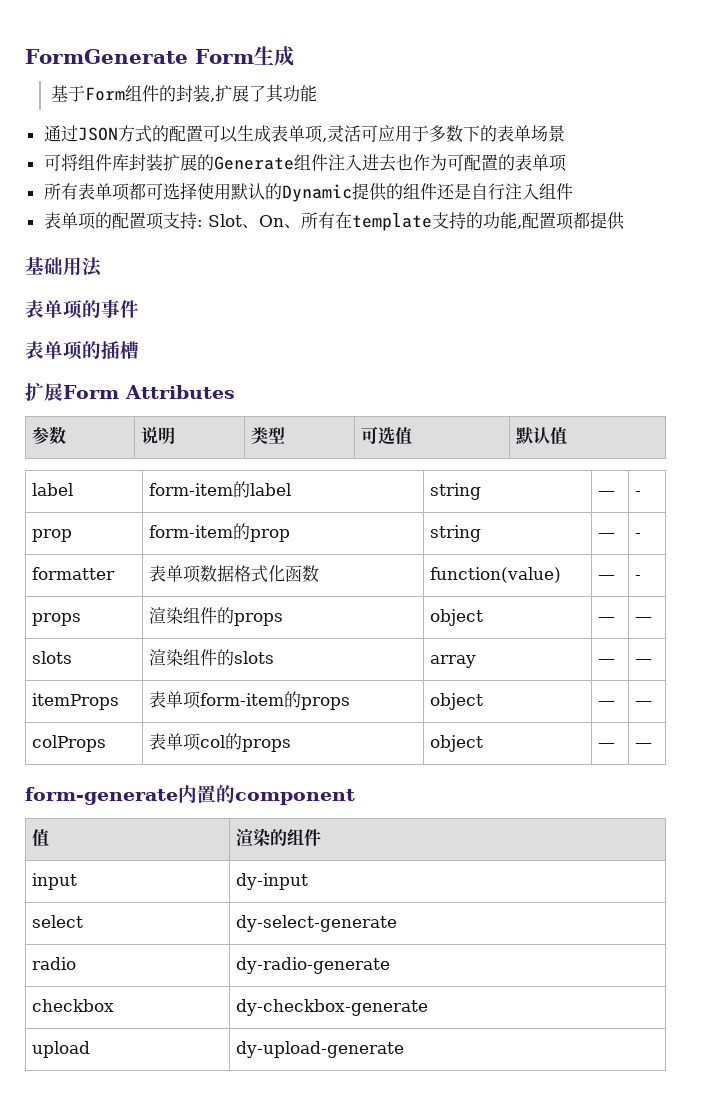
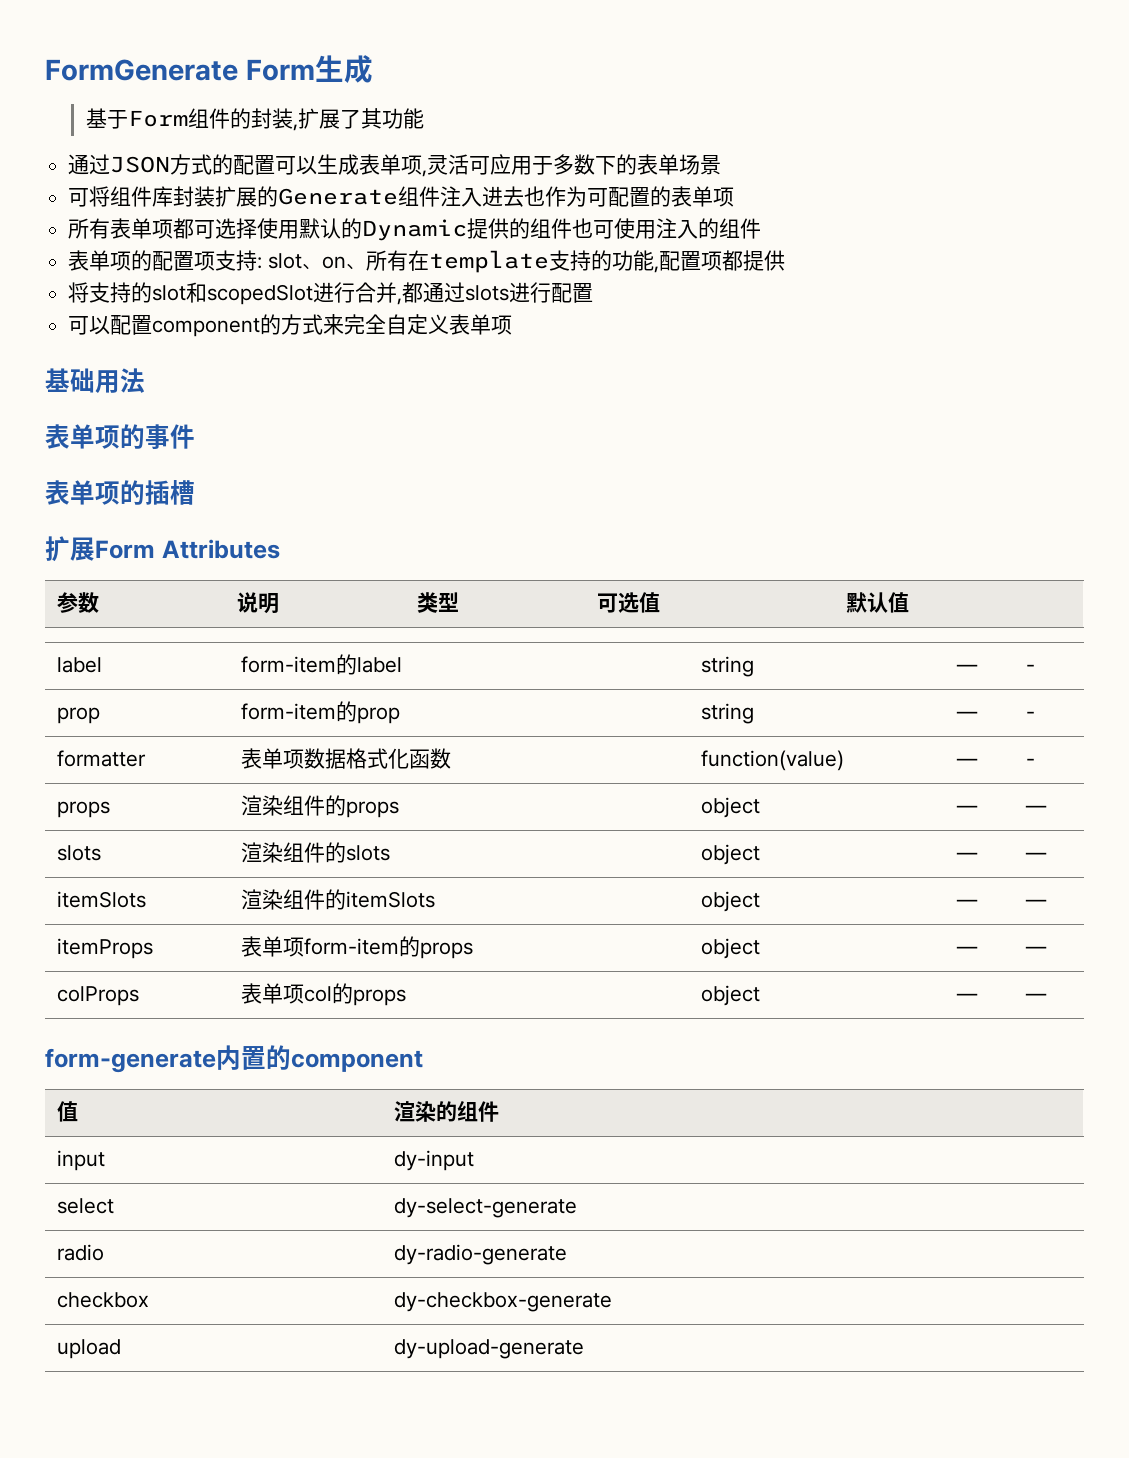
- 所有表单项都可选择使用默认的Dynamic提供的组件还是自行注入组件
+ 所有表单项都可选择使用默认的Dynamic提供的组件也可使用注入的组件
- 表单项的配置项支持: Slot、On、所有在template支持的功能,配置项都提供
+ 表单项的配置项支持: slot、on、所有在template支持的功能,配置项都提供
+ 将支持的slot和scopedSlot进行合并,都通过slots进行配置
+ 可以配置component的方式来完全自定义表单项
- slots | 渲染组件的slots | array | — | —
+ slots | 渲染组件的slots | object | — | —
+ itemSlots | 渲染组件的itemSlots | object | — | —

